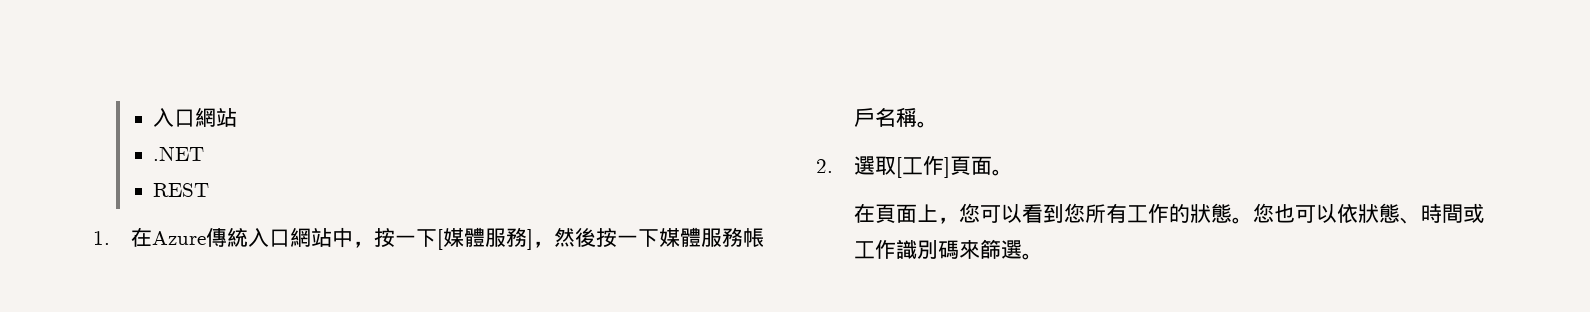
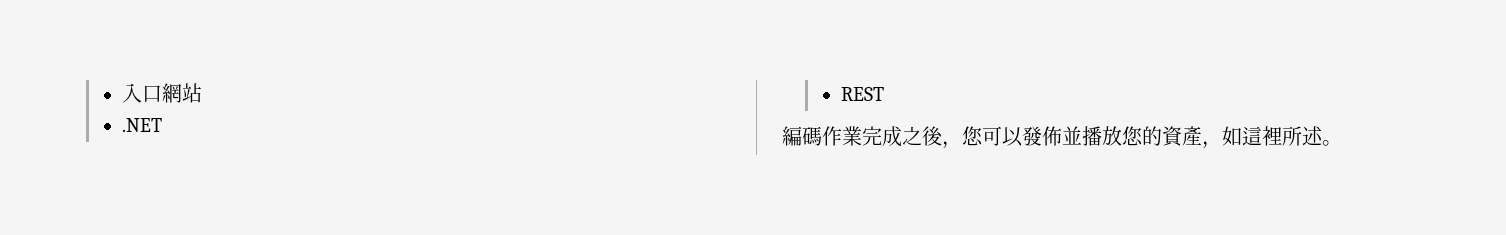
- 1.在Azure傳統入口網站中，按一下[媒體服務]，然後按一下媒體服務帳戶名稱。
- 2.選取[工作]頁面。
- 在頁面上，您可以看到您所有工作的狀態。您也可以依狀態、時間或工作識別碼來篩選。
+ 編碼作業完成之後，您可以發佈並播放您的資產，如這裡所述。

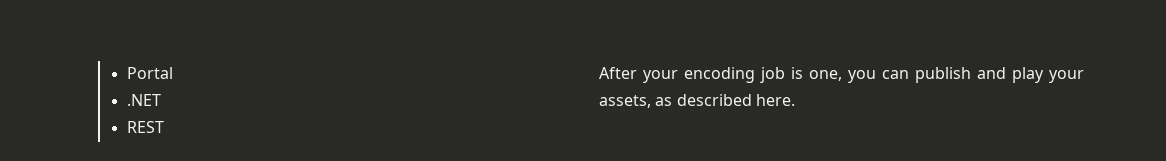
- 入口網站
+ Portal
- 編碼作業完成之後，您可以發佈並播放您的資產，如這裡所述。
+ After your encoding job is one, you can publish and play your assets, as described here.

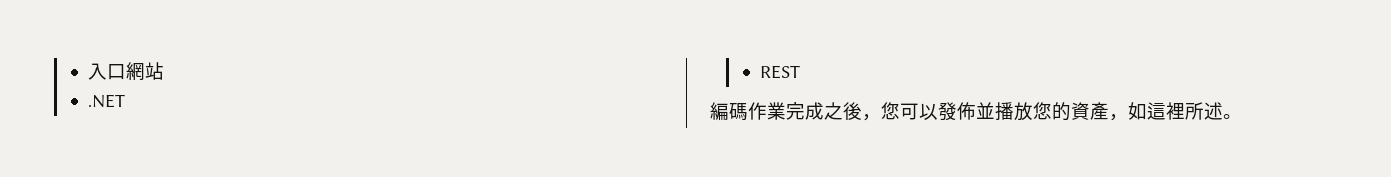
- Portal
+ 入口網站
- After your encoding job is one, you can publish and play your assets, as described here.
+ 編碼作業完成之後，您可以發佈並播放您的資產，如這裡所述。

